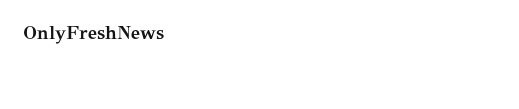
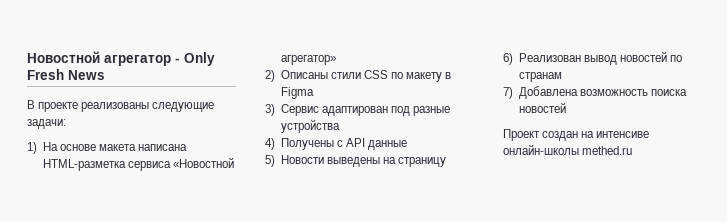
- OnlyFreshNews
+ Новостной агрегатор - Only Fresh News
+ В проекте реализованы следующие задачи:
+ 1) На основе макета написана HTML-разметка сервиса «Новостной агрегатор»
+ 2) Описаны стили CSS по макету в Figma
+ 3) Сервис адаптирован под разные устройства
+ 4) Получены с API данные
+ 5) Новости выведены на страницу
+ 6) Реализован вывод новостей по странам
+ 7) Добавлена возможность поиска новостей
+ Проект создан на интенсиве онлайн-школы methed.ru

